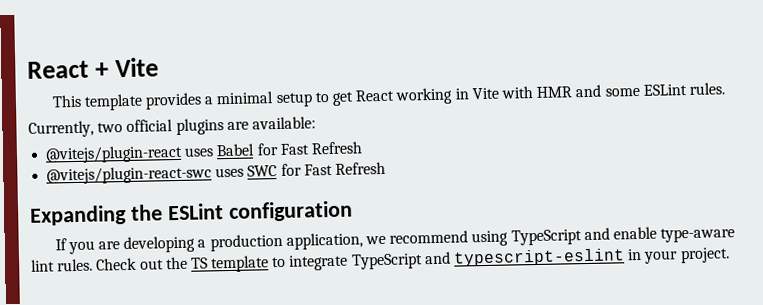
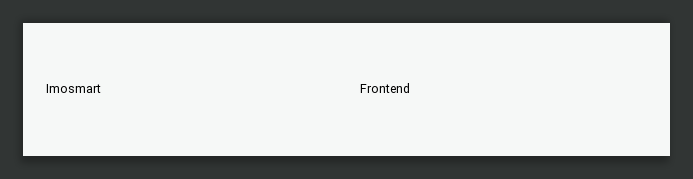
- React + Vite
- This template provides a minimal setup to get React working in Vite with HMR and some ESLint rules.
- Currently, two official plugins are available:
- @vitejs/plugin-react uses Babel for Fast Refresh
- @vitejs/plugin-react-swc uses SWC for Fast Refresh
- Expanding the ESLint configuration
- If you are developing a production application, we recommend using TypeScript and enable type-aware lint rules. Check out the TS template to integrate TypeScript and typescript-eslint in your project.
+ Imosmart
+ Frontend

